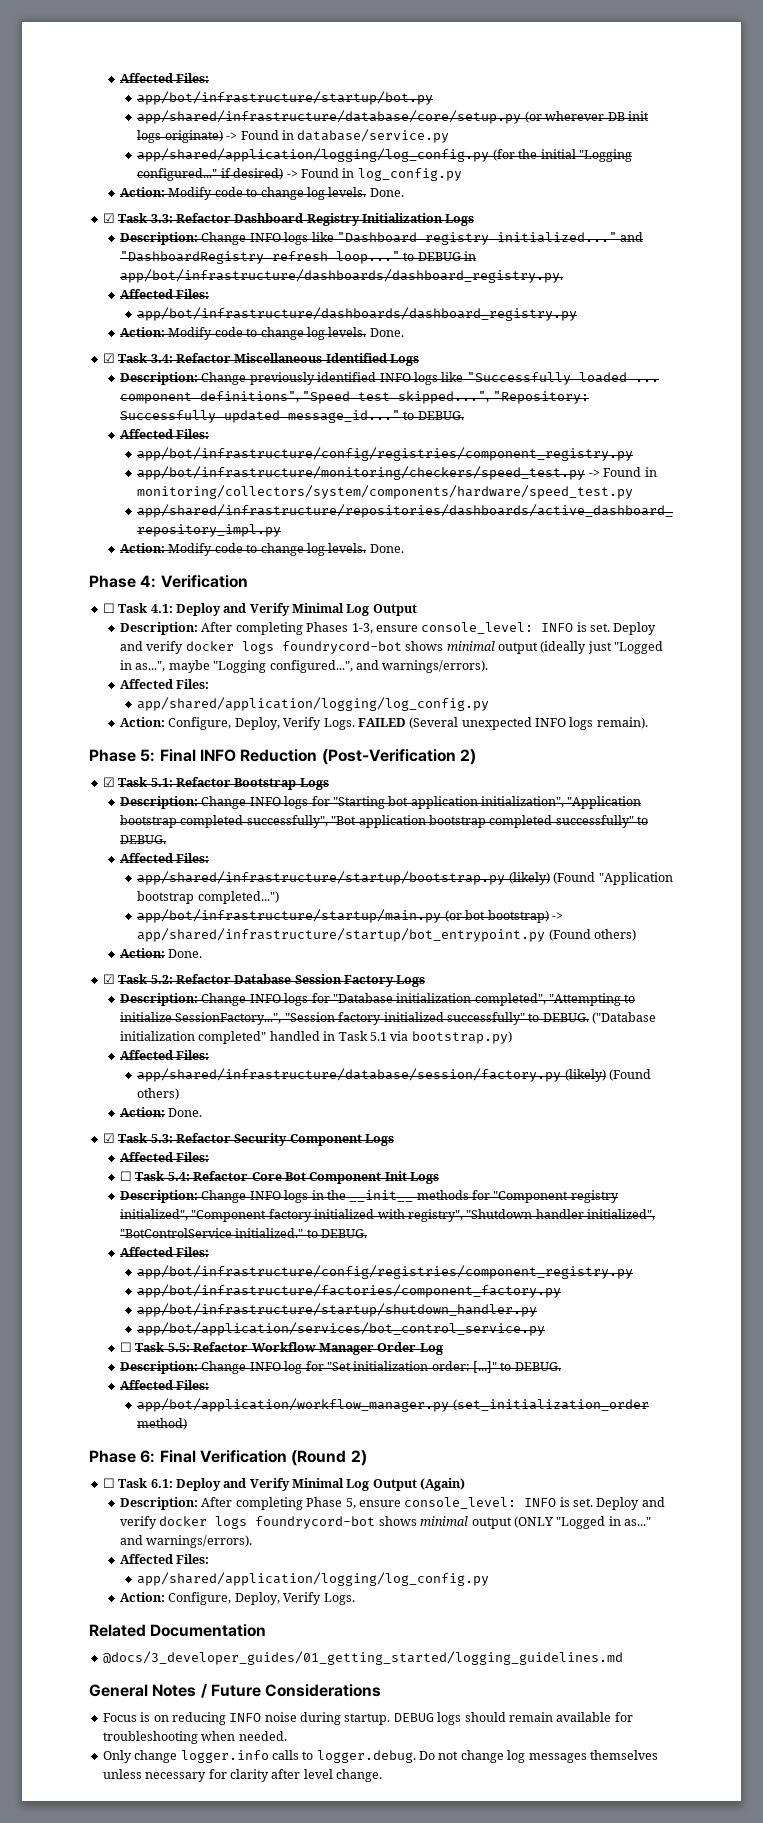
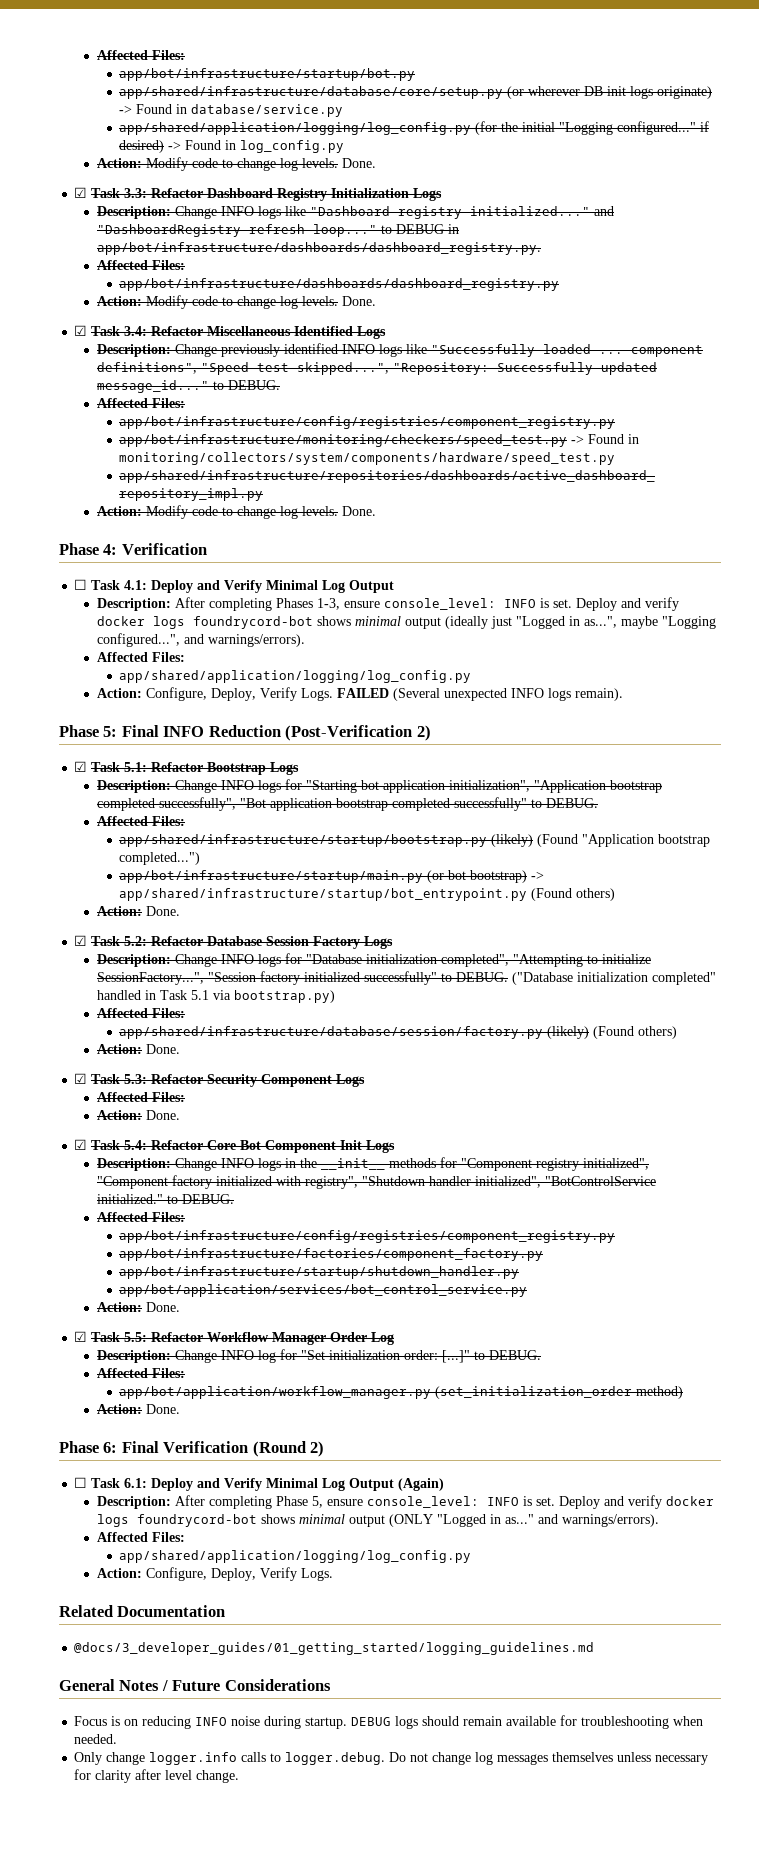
  ☑ Task 5.3: Refactor Security Component Logs
  Affected Files:
- ☐ Task 5.4: Refactor Core Bot Component Init Logs
+ Action: Done.
+ ☑ Task 5.4: Refactor Core Bot Component Init Logs
  app/bot/application/services/bot_control_service.py
- ☐ Task 5.5: Refactor Workflow Manager Order Log
+ Action: Done.
+ ☑ Task 5.5: Refactor Workflow Manager Order Log
  app/bot/application/workflow_manager.py (set_initialization_order method)
+ Action: Done.

